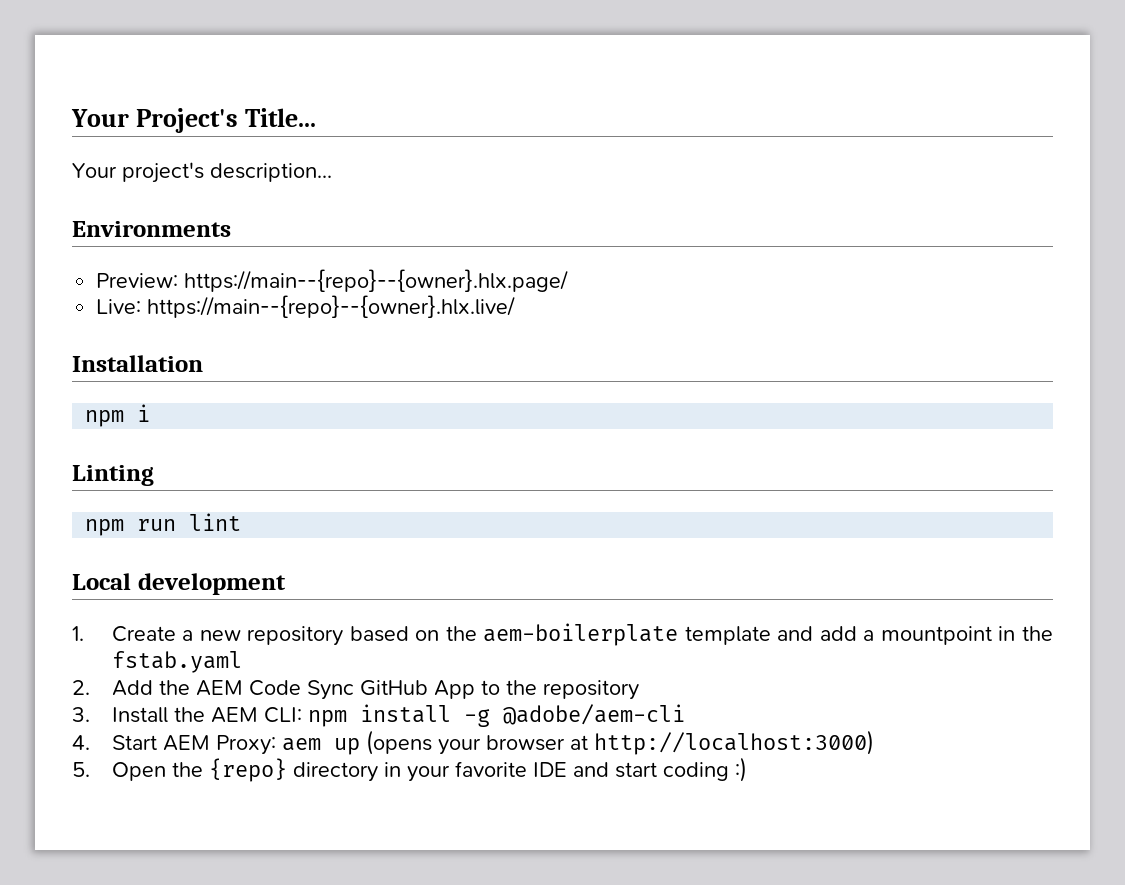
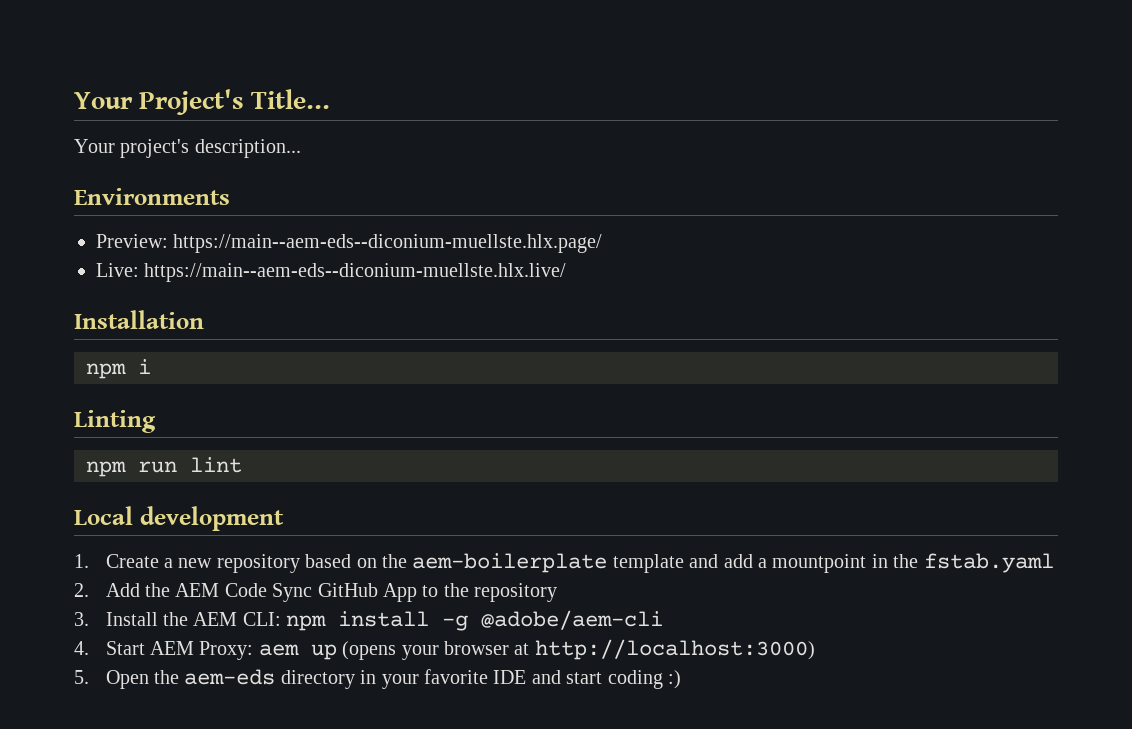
- Preview: https://main--{repo}--{owner}.hlx.page/
+ Preview: https://main--aem-eds--diconium-muellste.hlx.page/
- Live: https://main--{repo}--{owner}.hlx.live/
+ Live: https://main--aem-eds--diconium-muellste.hlx.live/
- 5. Open the {repo} directory in your favorite IDE and start coding :)
+ 5. Open the aem-eds directory in your favorite IDE and start coding :)

